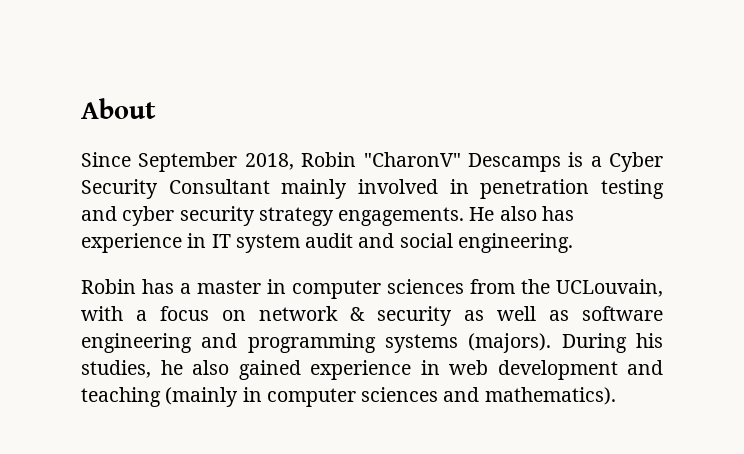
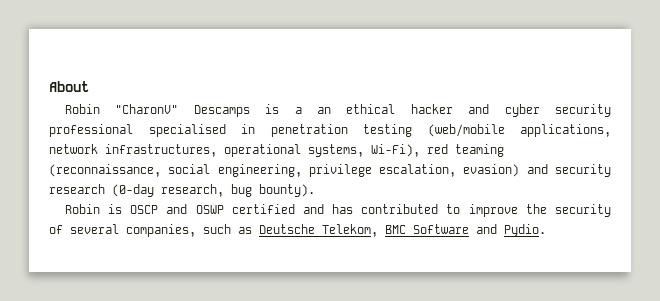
- Since September 2018, Robin "CharonV" Descamps is a Cyber Security Consultant mainly involved in penetration testing and cyber security strategy engagements. He also has experience in IT system audit and social engineering.
- Robin has a master in computer sciences from the UCLouvain, with a focus on network & security as well as software engineering and programming systems (majors). During his studies, he also gained experience in web development and teaching (mainly in computer sciences and mathematics).
+ Robin "CharonV" Descamps is a an ethical hacker and cyber security professional specialised in penetration testing (web/mobile applications, network infrastructures, operational systems, Wi-Fi), red teaming (reconnaissance, social engineering, privilege escalation, evasion) and security research (0-day research, bug bounty).
+ Robin is OSCP and OSWP certified and has contributed to improve the security of several companies, such as Deutsche Telekom, BMC Software and Pydio.

